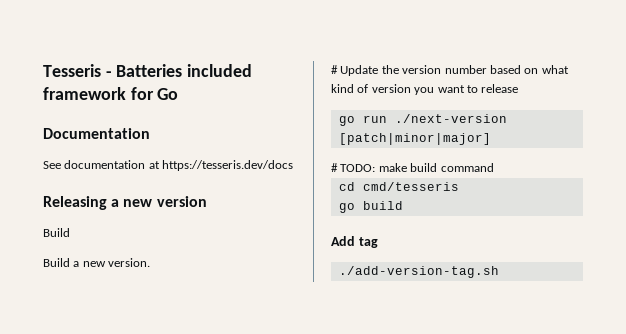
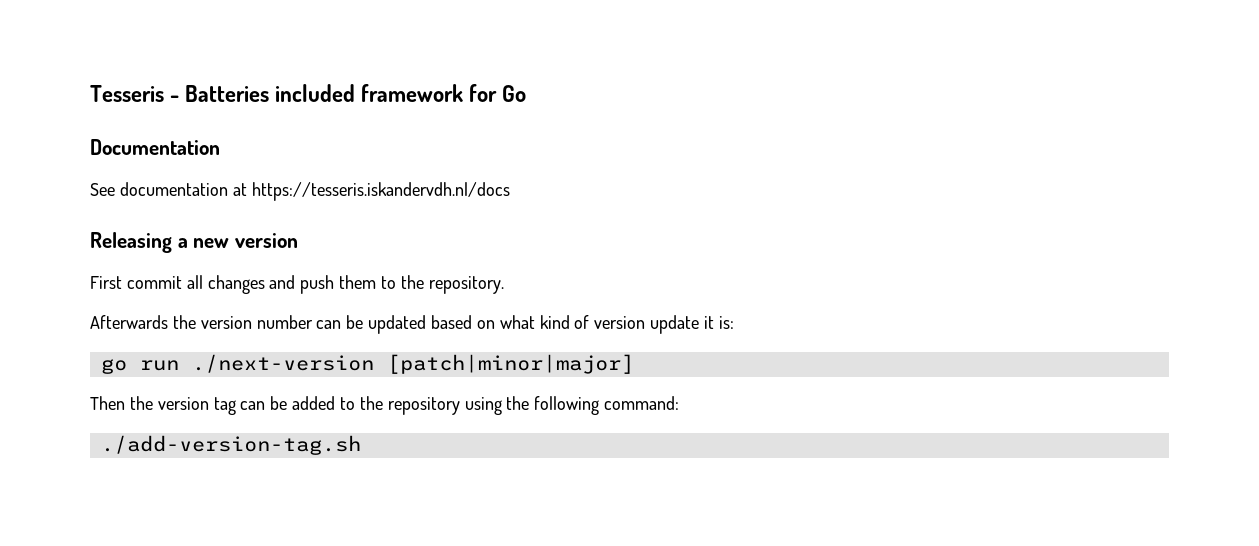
- See documentation at https://tesseris.dev/docs
+ See documentation at https://tesseris.iskandervdh.nl/docs
  Releasing a new version
- Build
- Build a new version.
- # Update the version number based on what kind of version you want to release
+ First commit all changes and push them to the repository.
+ Afterwards the version number can be updated based on what kind of version update it is:
- # TODO: make build command
- cd cmd/tesseris
- go build
- Add tag
+ Then the version tag can be added to the repository using the following command:

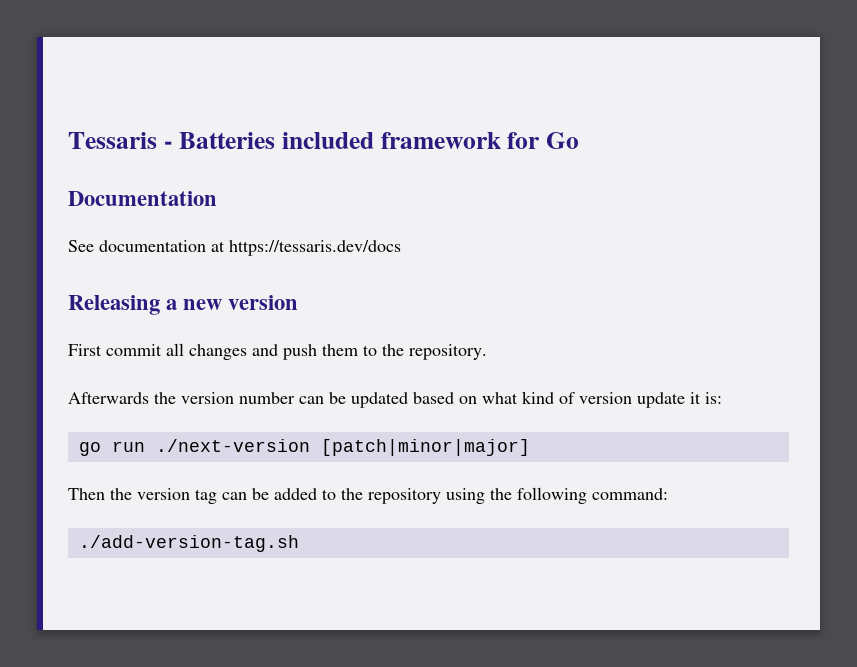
- Tesseris - Batteries included framework for Go
+ Tessaris - Batteries included framework for Go
- See documentation at https://tesseris.iskandervdh.nl/docs
+ See documentation at https://tessaris.dev/docs

